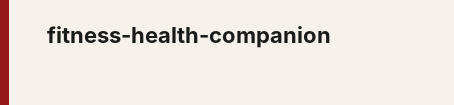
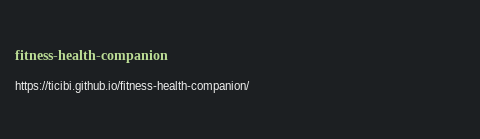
+ https://ticibi.github.io/fitness-health-companion/

